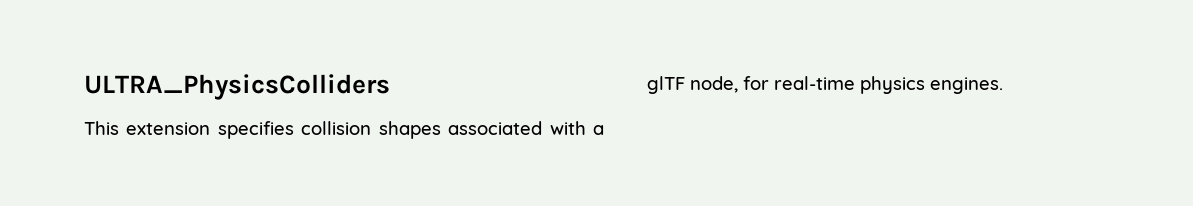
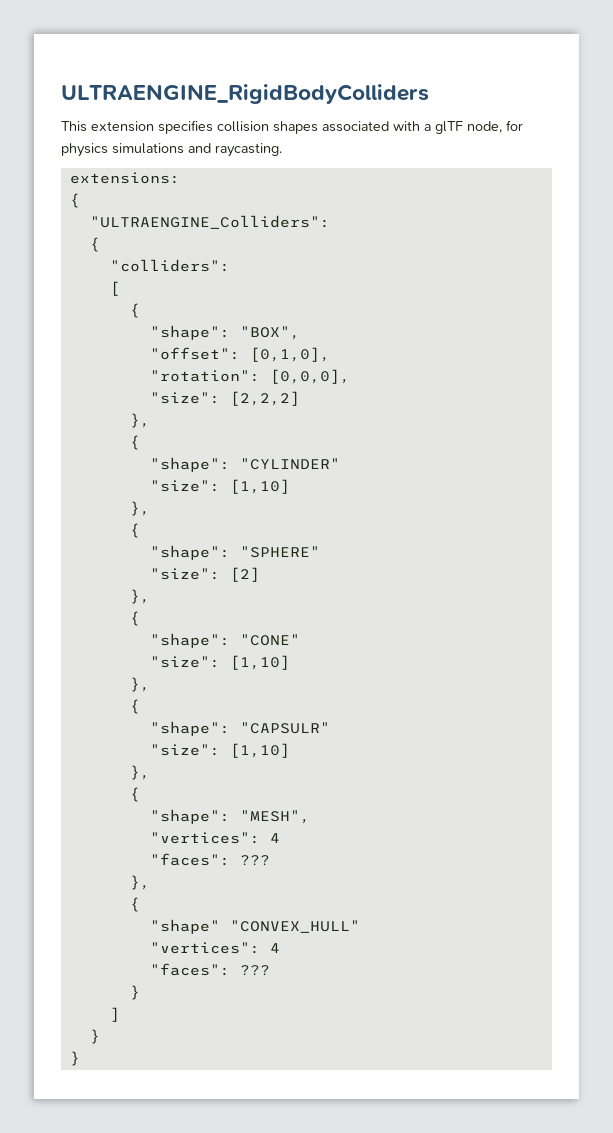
- ULTRA_PhysicsColliders
+ ULTRAENGINE_RigidBodyColliders
- This extension specifies collision shapes associated with a glTF node, for real-time physics engines.
+ This extension specifies collision shapes associated with a glTF node, for physics simulations and raycasting.
+ extensions:
+ {
+ "ULTRAENGINE_Colliders":
+ {
+ "colliders":
+ [
+ {
+ "shape": "BOX",
+ "offset": [0,1,0],
+ "rotation": [0,0,0],
+ "size": [2,2,2]
+ },
+ {
+ "shape": "CYLINDER"
+ "size": [1,10]
+ },
+ {
+ "shape": "SPHERE"
+ "size": [2]
+ },
+ {
+ "shape": "CONE"
+ "size": [1,10]
+ },
+ {
+ "shape": "CAPSULR"
+ "size": [1,10]
+ },
+ {
+ "shape": "MESH",
+ "vertices": 4
+ "faces": ???
+ },
+ {
+ "shape" "CONVEX_HULL"
+ "vertices": 4
+ "faces": ???
+ }
+ ]
+ }
+ }

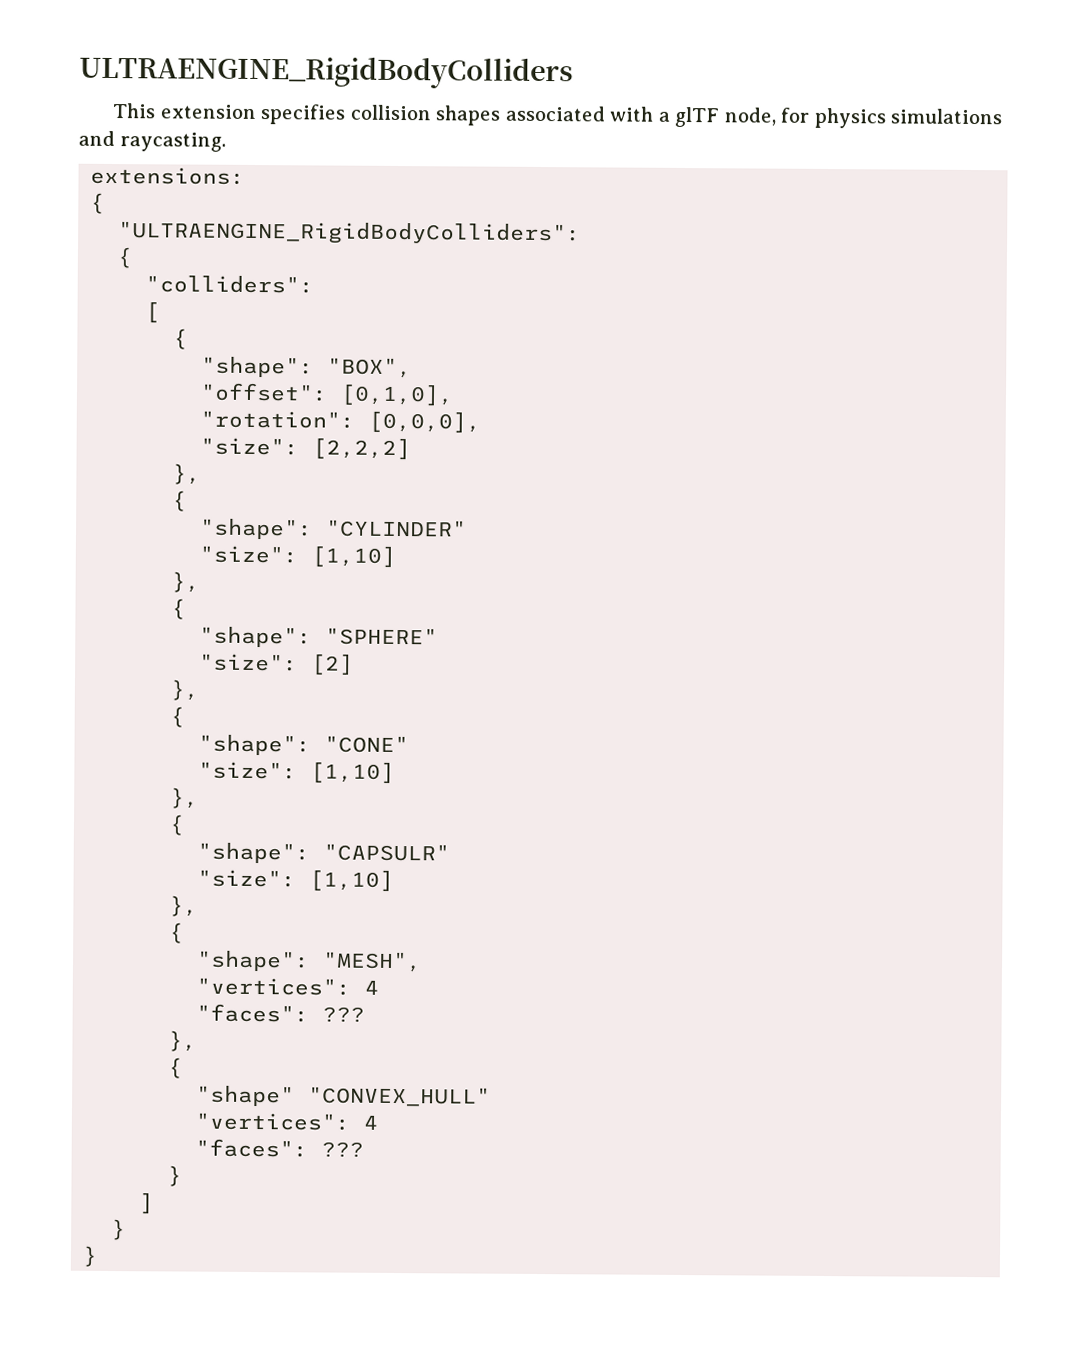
- "ULTRAENGINE_Colliders":
+ "ULTRAENGINE_RigidBodyColliders":

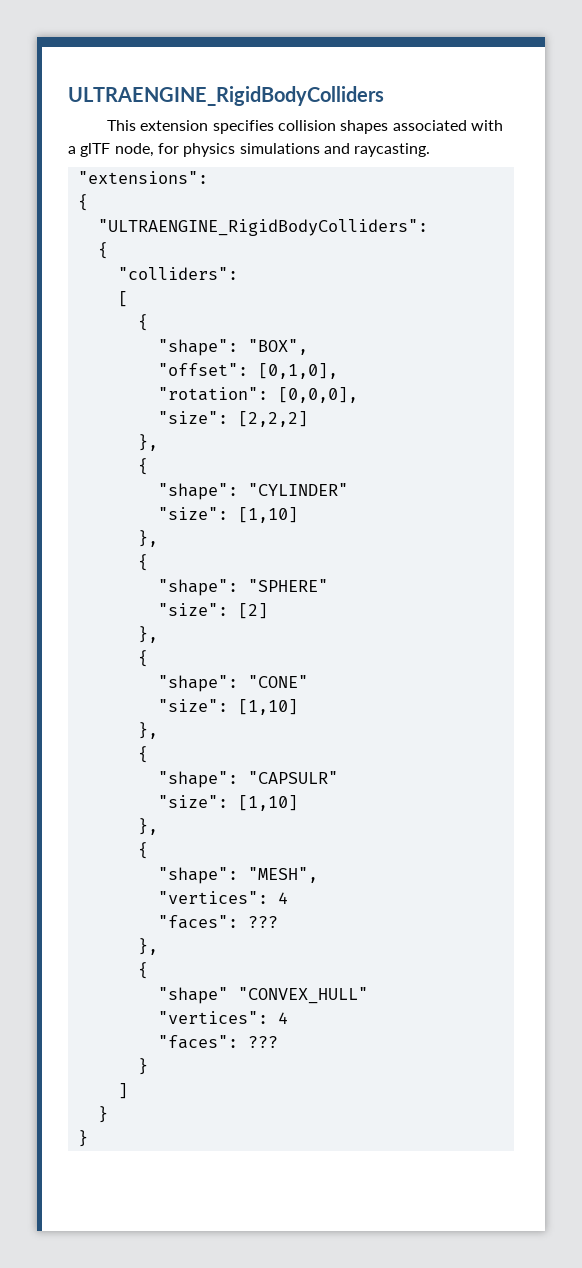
- extensions:
+ "extensions":

